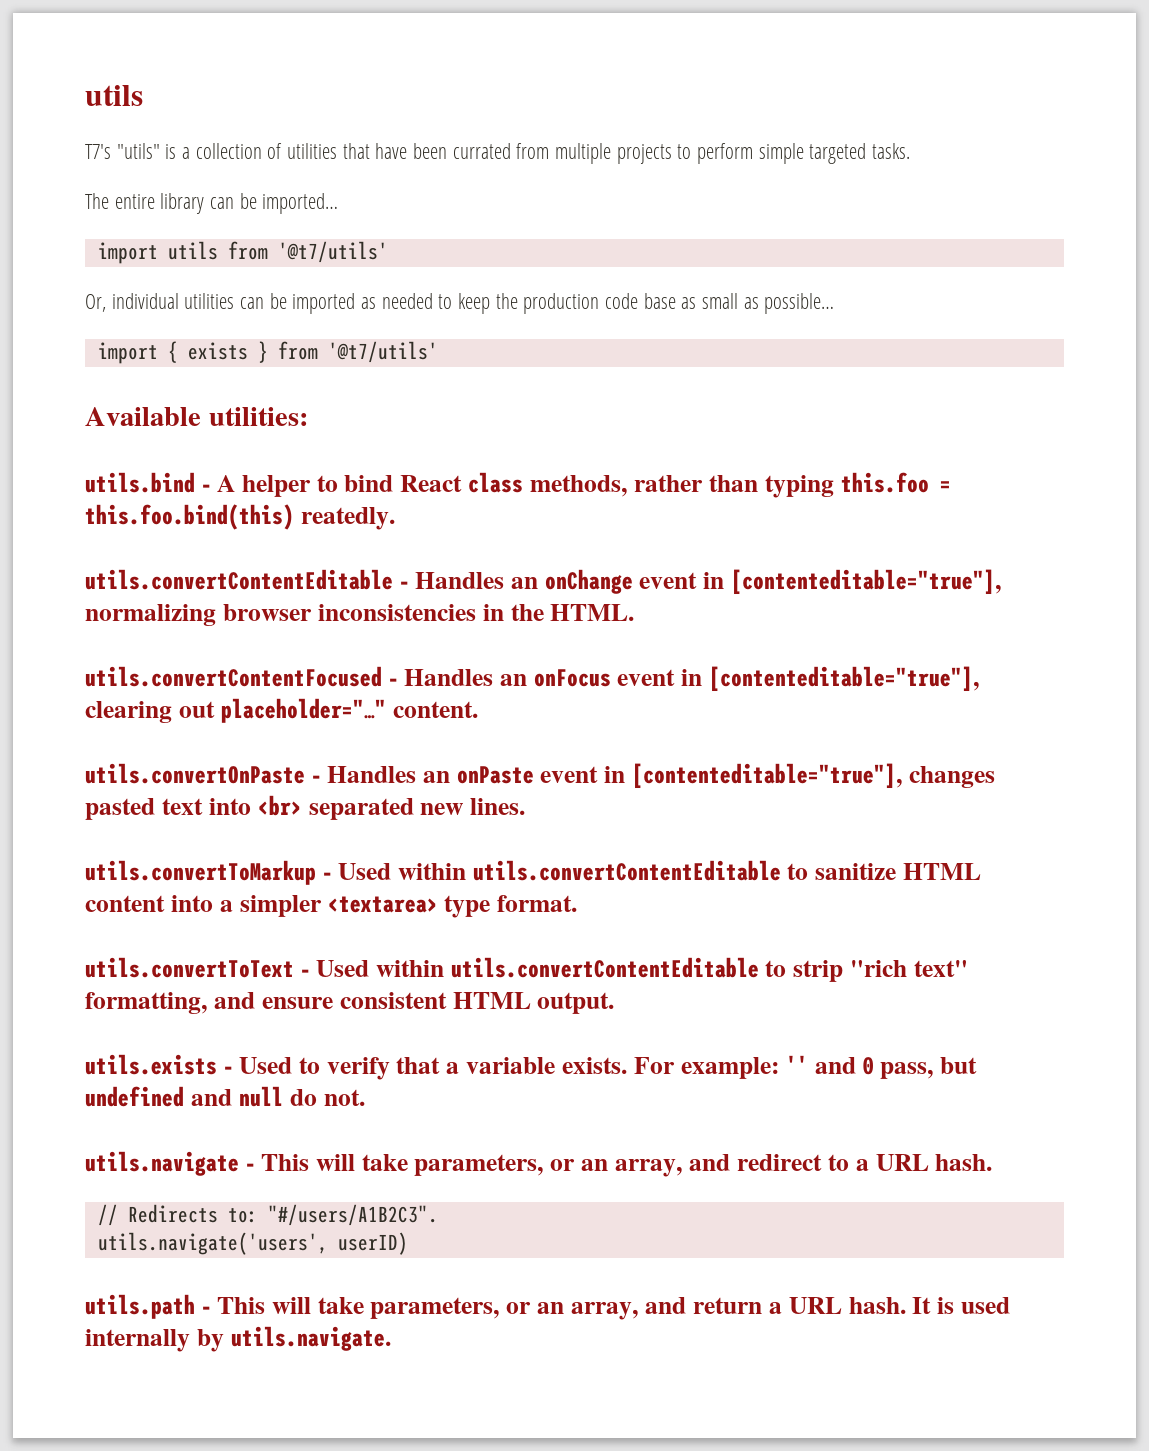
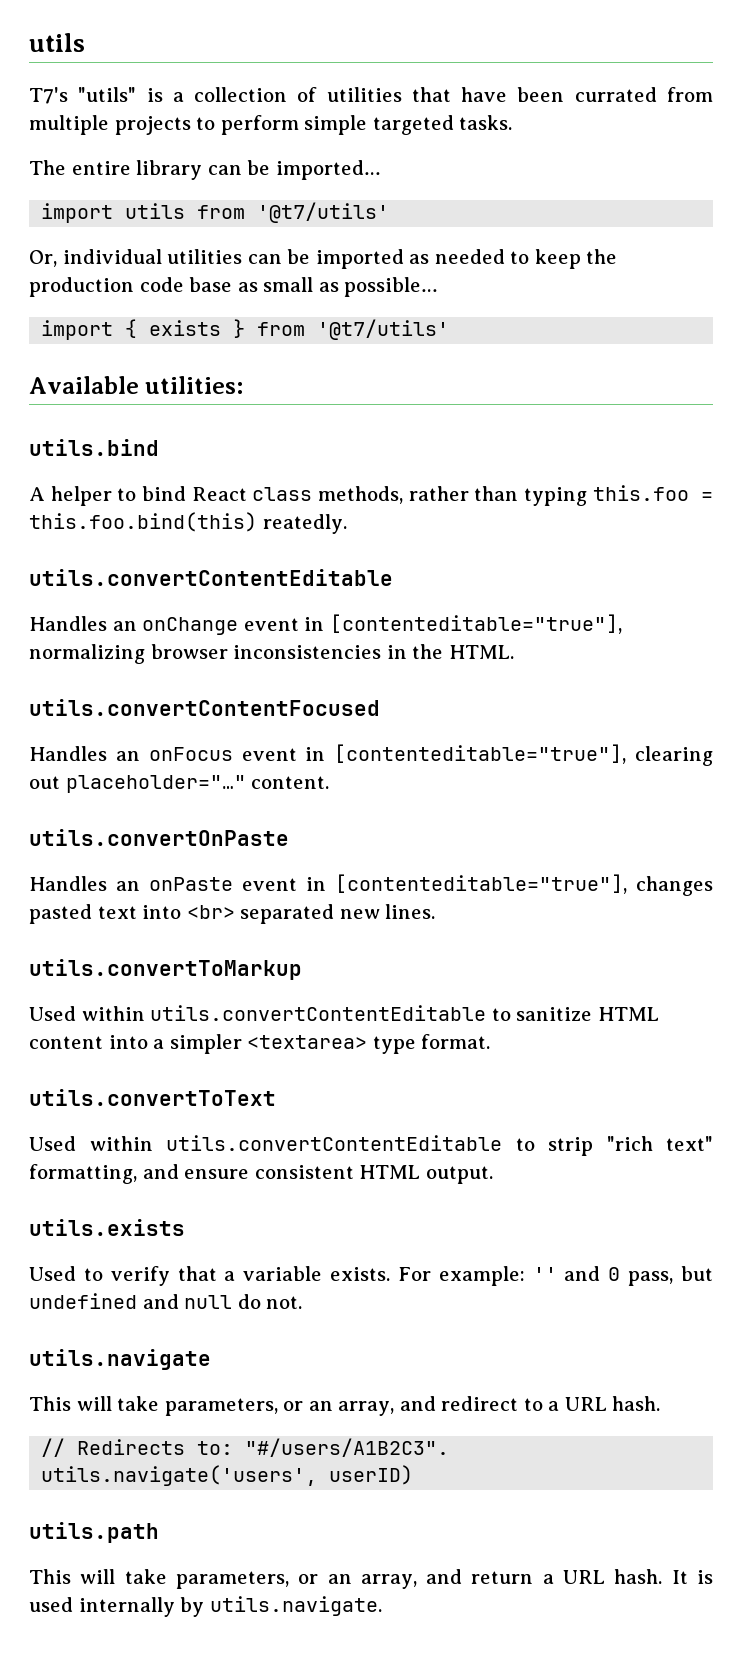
- utils.bind - A helper to bind React class methods, rather than typing this.foo = this.foo.bind(this) reatedly.
- utils.convertContentEditable - Handles an onChange event in [contenteditable="true"], normalizing browser inconsistencies in the HTML.
+ utils.bind
+ A helper to bind React class methods, rather than typing this.foo = this.foo.bind(this) reatedly.
+ utils.convertContentEditable
+ Handles an onChange event in [contenteditable="true"], normalizing browser inconsistencies in the HTML.
- utils.convertContentFocused - Handles an onFocus event in [contenteditable="true"], clearing out placeholder="…" content.
+ utils.convertContentFocused
+ Handles an onFocus event in [contenteditable="true"], clearing out placeholder="…" content.
- utils.convertOnPaste - Handles an onPaste event in [contenteditable="true"], changes pasted text into <br> separated new lines.
+ utils.convertOnPaste
+ Handles an onPaste event in [contenteditable="true"], changes pasted text into <br> separated new lines.
- utils.convertToMarkup - Used within utils.convertContentEditable to sanitize HTML content into a simpler <textarea> type format.
+ utils.convertToMarkup
+ Used within utils.convertContentEditable to sanitize HTML content into a simpler <textarea> type format.
- utils.convertToText - Used within utils.convertContentEditable to strip "rich text" formatting, and ensure consistent HTML output.
+ utils.convertToText
+ Used within utils.convertContentEditable to strip "rich text" formatting, and ensure consistent HTML output.
- utils.exists - Used to verify that a variable exists.
+ utils.exists
+ Used to verify that a variable exists.
- utils.navigate - This will take parameters, or an array, and redirect to a URL hash.
+ utils.navigate
+ This will take parameters, or an array, and redirect to a URL hash.
- utils.path - This will take parameters, or an array, and return a URL hash.
+ utils.path
+ This will take parameters, or an array, and return a URL hash.

